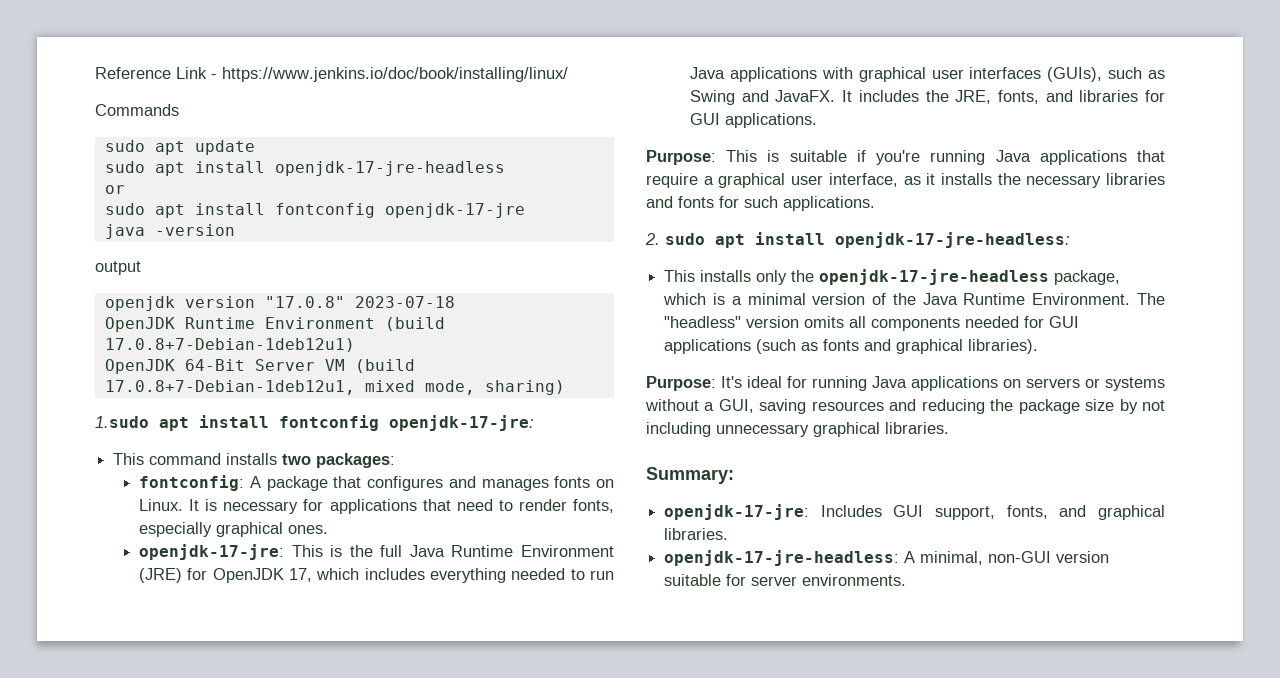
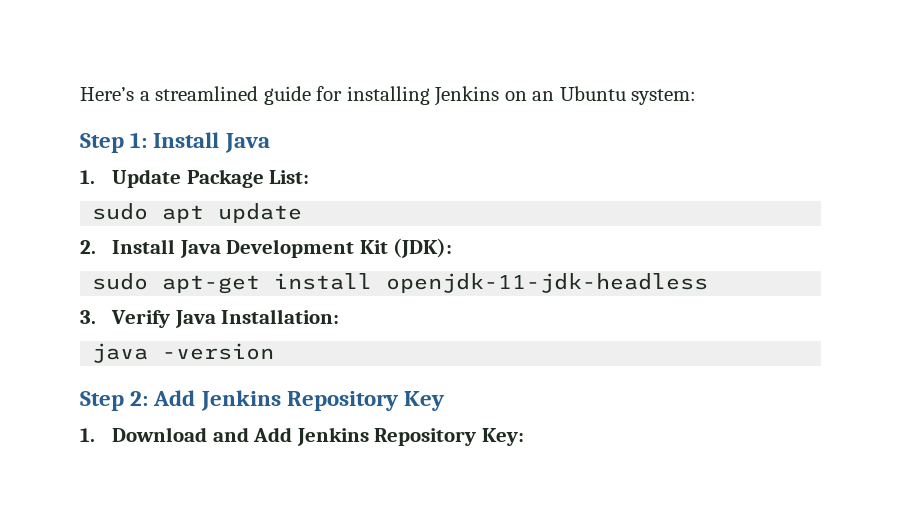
- Reference Link - https://www.jenkins.io/doc/book/installing/linux/
- Commands
+ Here’s a streamlined guide for installing Jenkins on an Ubuntu system:
+ Step 1: Install Java
+ 1. Update Package List:
  sudo apt update
- sudo apt install openjdk-17-jre-headless
- or
- sudo apt install fontconfig openjdk-17-jre
+ 2. Install Java Development Kit (JDK):
+ sudo apt-get install openjdk-11-jdk-headless
+ 3. Verify Java Installation:
  java -version
- output
- openjdk version "17.0.8" 2023-07-18
- OpenJDK Runtime Environment (build 17.0.8+7-Debian-1deb12u1)
- OpenJDK 64-Bit Server VM (build 17.0.8+7-Debian-1deb12u1, mixed mode, sharing)
- 1.sudo apt install fontconfig openjdk-17-jre:
- This command installs two packages:
- fontconfig: A package that configures and manages fonts on Linux. It is necessary for applications that need to render fonts, especially graphical ones.
- openjdk-17-jre: This is the full Java Runtime Environment (JRE) for OpenJDK 17, which includes everything needed to run Java applications with graphical user interfaces (GUIs), such as Swing and JavaFX. It includes the JRE, fonts, and libraries for GUI applications.
- Purpose: This is suitable if you're running Java applications that require a graphical user interface, as it installs the necessary libraries and fonts for such applications.
- 2. sudo apt install openjdk-17-jre-headless:
- This installs only the openjdk-17-jre-headless package, which is a minimal version of the Java Runtime Environment. The "headless" version omits all components needed for GUI applications (such as fonts and graphical libraries).
- Purpose: It's ideal for running Java applications on servers or systems without a GUI, saving resources and reducing the package size by not including unnecessary graphical libraries.
- Summary:
- openjdk-17-jre: Includes GUI support, fonts, and graphical libraries.
- openjdk-17-jre-headless: A minimal, non-GUI version suitable for server environments.
+ Step 2: Add Jenkins Repository Key
+ 1. Download and Add Jenkins Repository Key:

